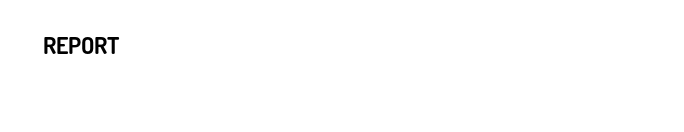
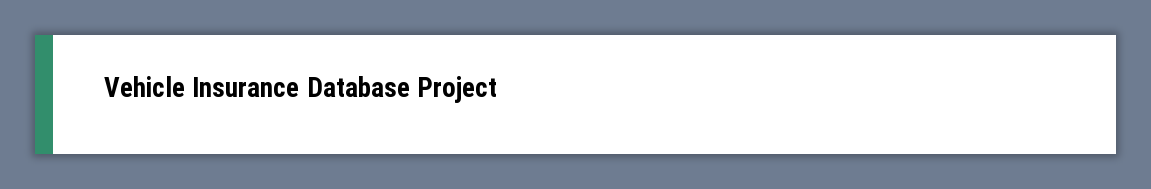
- REPORT
+ Vehicle Insurance Database Project

